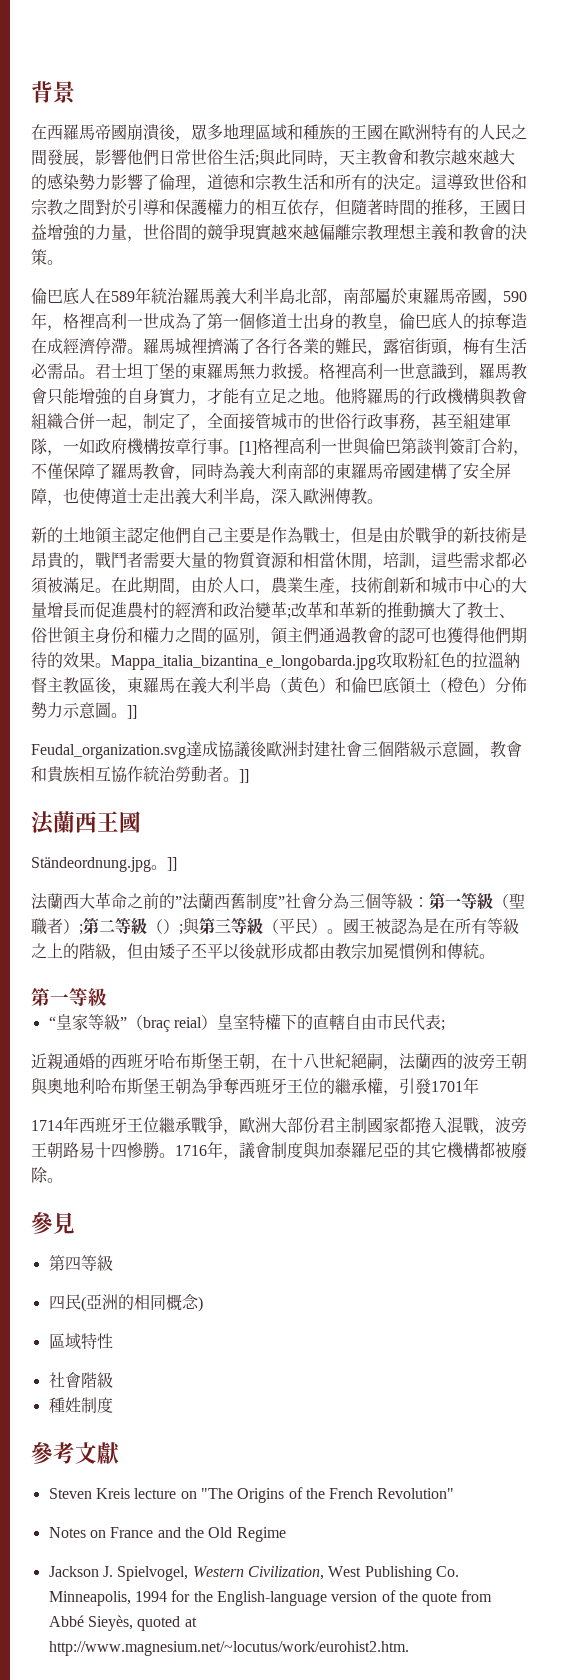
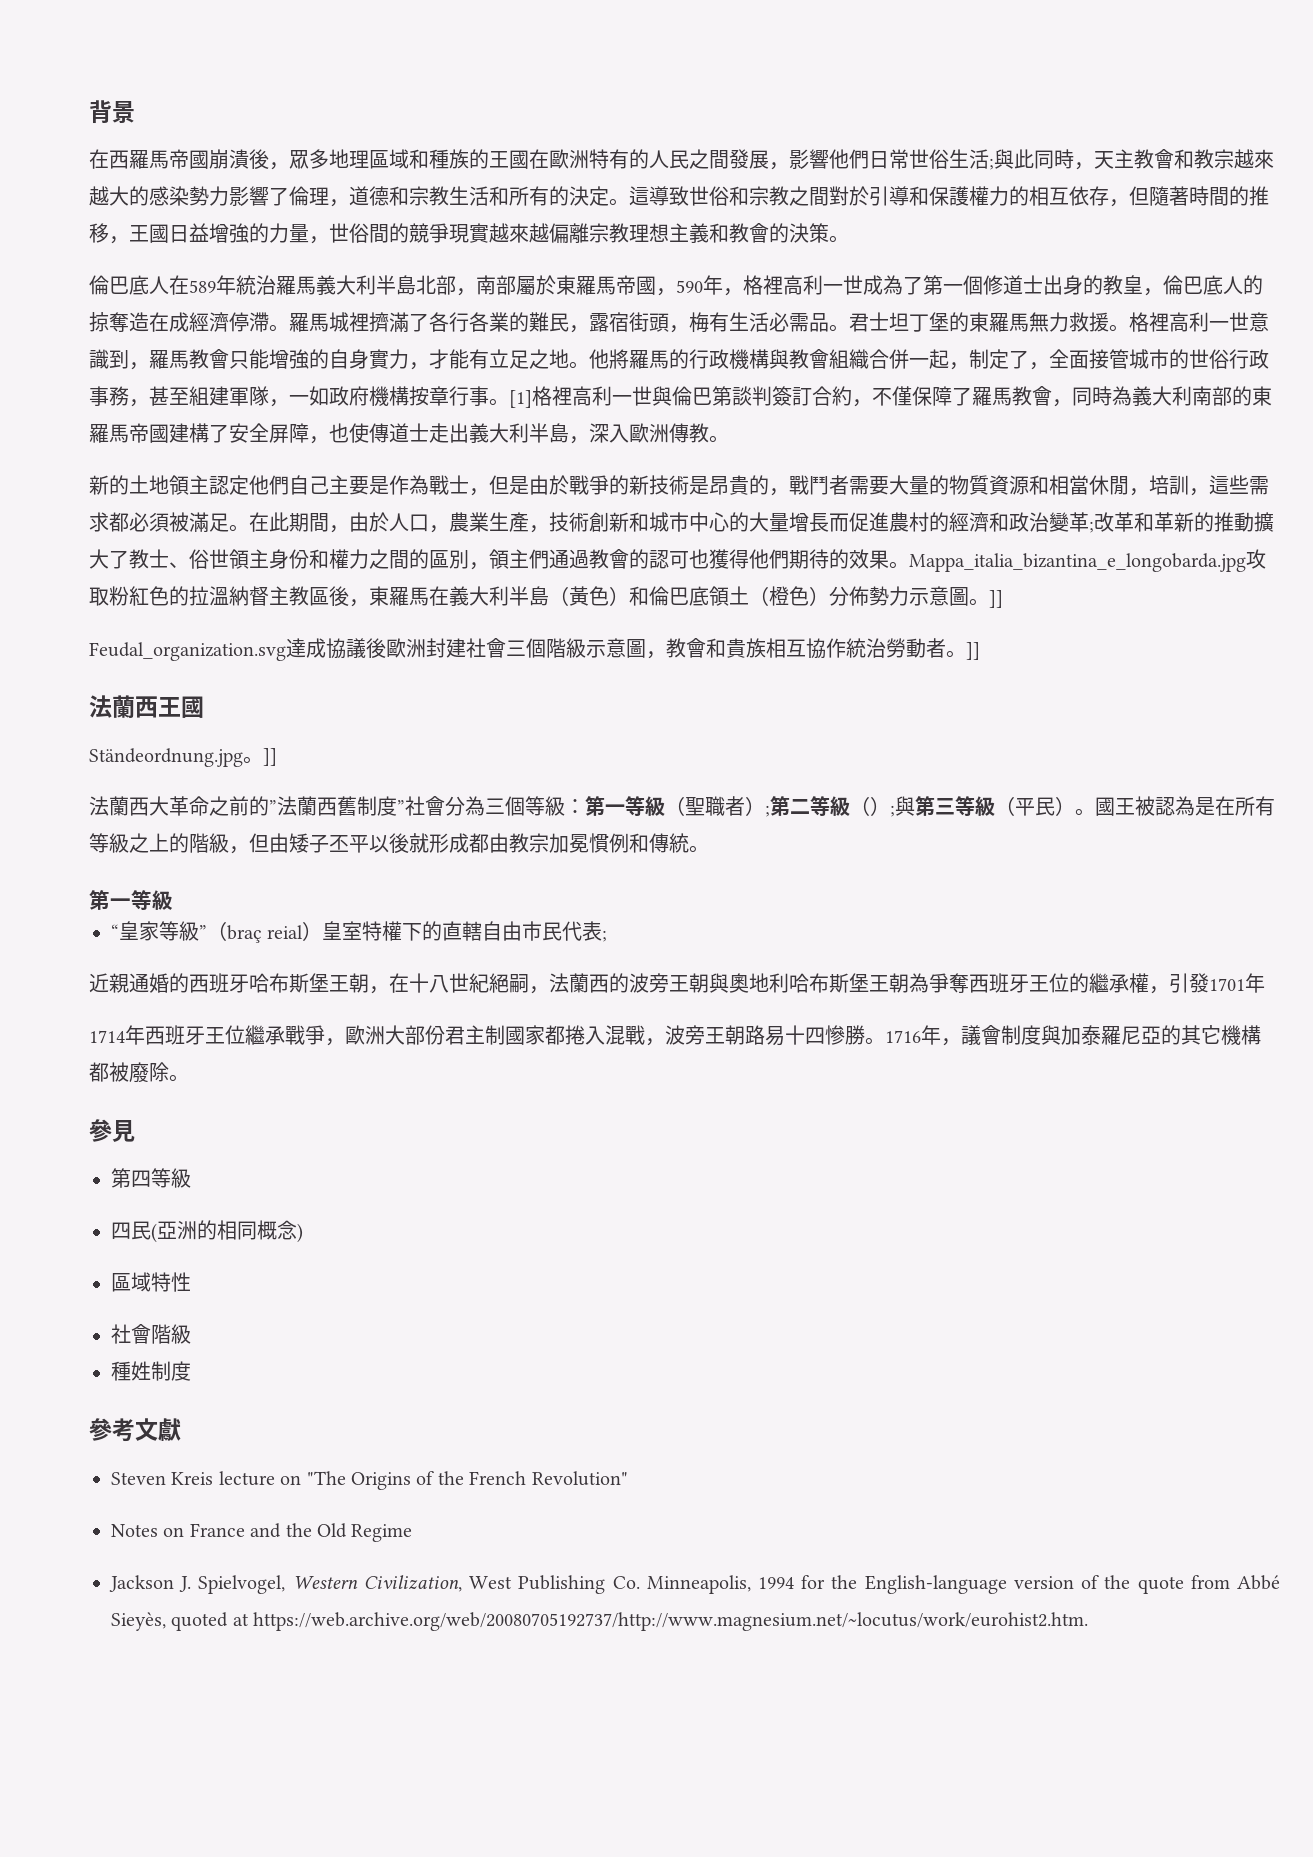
- Jackson J. Spielvogel, Western Civilization, West Publishing Co. Minneapolis, 1994 for the English-language version of the quote from Abbé Sieyès, quoted at http://www.magnesium.net/~locutus/work/eurohist2.htm.
+ Jackson J. Spielvogel, Western Civilization, West Publishing Co. Minneapolis, 1994 for the English-language version of the quote from Abbé Sieyès, quoted at https://web.archive.org/web/20080705192737/http://www.magnesium.net/~locutus/work/eurohist2.htm.

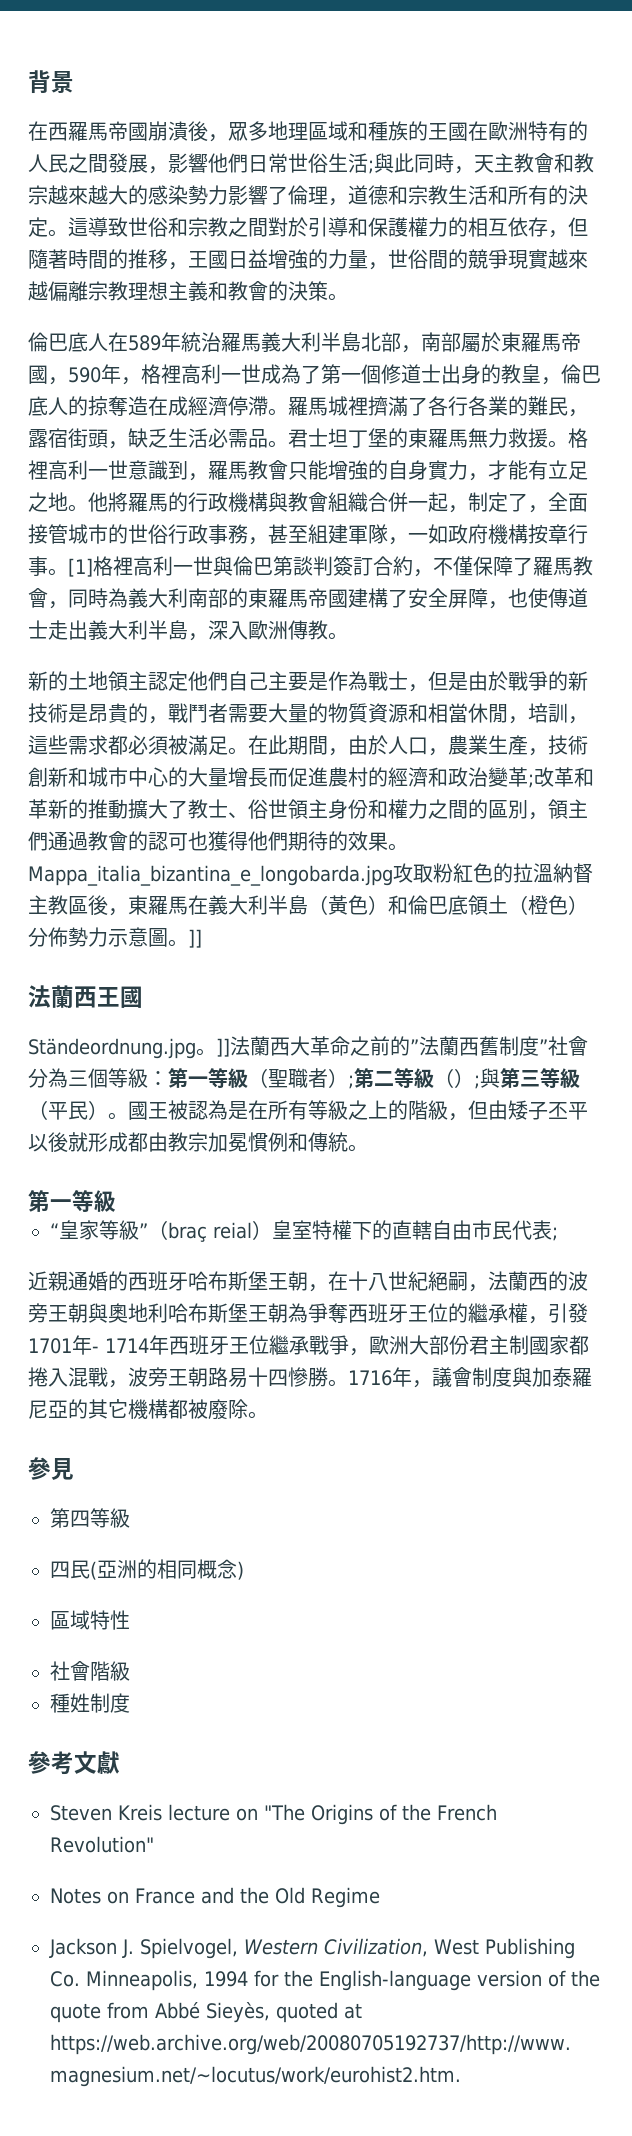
- 羅馬城裡擠滿了各行各業的難民，露宿街頭，梅有生活必需品。
+ 羅馬城裡擠滿了各行各業的難民，露宿街頭，缺乏生活必需品。
- Feudal_organization.svg達成協議後歐洲封建社會三個階級示意圖，教會和貴族相互協作統治勞動者。]]
- Ständeordnung.jpg。]]
- 法蘭西大革命之前的”法蘭西舊制度”社會分為三個等級：第一等級（聖職者）;第二等級（）;與第三等級（平民）。
+ Ständeordnung.jpg。]]法蘭西大革命之前的”法蘭西舊制度”社會分為三個等級：第一等級（聖職者）;第二等級（）;與第三等級（平民）。
- 近親通婚的西班牙哈布斯堡王朝，在十八世紀絕嗣，法蘭西的波旁王朝與奧地利哈布斯堡王朝為爭奪西班牙王位的繼承權，引發1701年
- 1714年西班牙王位繼承戰爭，歐洲大部份君主制國家都捲入混戰，波旁王朝路易十四慘勝。
+ 近親通婚的西班牙哈布斯堡王朝，在十八世紀絕嗣，法蘭西的波旁王朝與奧地利哈布斯堡王朝為爭奪西班牙王位的繼承權，引發1701年- 1714年西班牙王位繼承戰爭，歐洲大部份君主制國家都捲入混戰，波旁王朝路易十四慘勝。

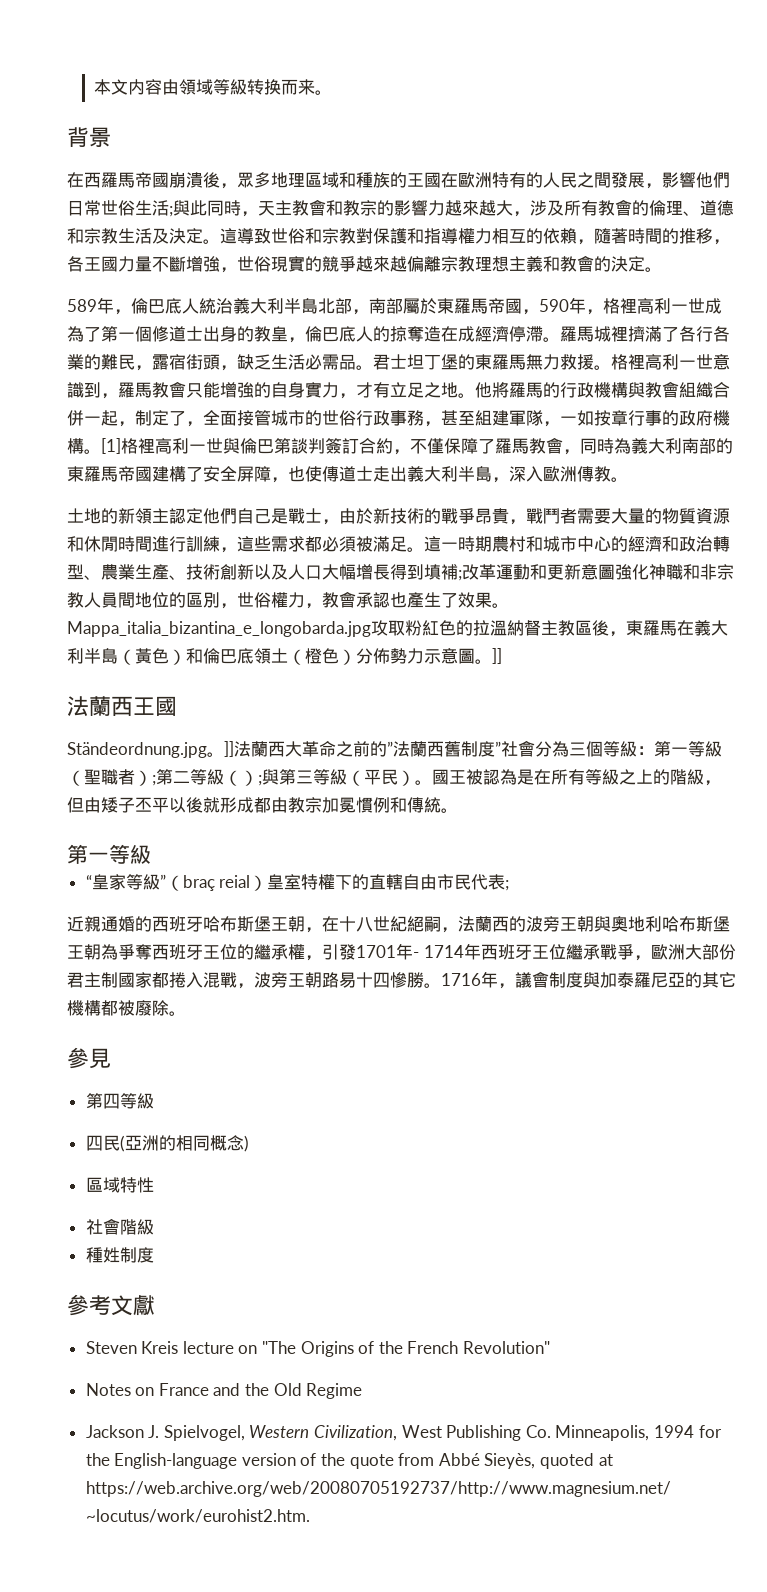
+ 本文内容由領域等級转换而来。
- 在西羅馬帝國崩潰後，眾多地理區域和種族的王國在歐洲特有的人民之間發展，影響他們日常世俗生活;與此同時，天主教會和教宗越來越大的感染勢力影響了倫理，道德和宗教生活和所有的決定。
+ 在西羅馬帝國崩潰後，眾多地理區域和種族的王國在歐洲特有的人民之間發展，影響他們日常世俗生活;與此同時，天主教會和教宗的影響力越來越大，涉及所有教會的倫理、道德和宗教生活及決定。
- 這導致世俗和宗教之間對於引導和保護權力的相互依存，但隨著時間的推移，王國日益增強的力量，世俗間的競爭現實越來越偏離宗教理想主義和教會的決策。
- 倫巴底人在589年統治羅馬義大利半島北部，南部屬於東羅馬帝國，590年，格裡高利一世成為了第一個修道士出身的教皇，倫巴底人的掠奪造在成經濟停滯。
+ 這導致世俗和宗教對保護和指導權力相互的依賴，隨著時間的推移，各王國力量不斷增強，世俗現實的競爭越來越偏離宗教理想主義和教會的決定。
+ 589年，倫巴底人統治義大利半島北部，南部屬於東羅馬帝國，590年，格裡高利一世成為了第一個修道士出身的教皇，倫巴底人的掠奪造在成經濟停滯。
- 格裡高利一世意識到，羅馬教會只能增強的自身實力，才能有立足之地。
+ 格裡高利一世意識到，羅馬教會只能增強的自身實力，才有立足之地。
- 他將羅馬的行政機構與教會組織合併一起，制定了，全面接管城市的世俗行政事務，甚至組建軍隊，一如政府機構按章行事。
+ 他將羅馬的行政機構與教會組織合併一起，制定了，全面接管城市的世俗行政事務，甚至組建軍隊，一如按章行事的政府機構。
- 新的土地領主認定他們自己主要是作為戰士，但是由於戰爭的新技術是昂貴的，戰鬥者需要大量的物質資源和相當休閒，培訓，這些需求都必須被滿足。
+ 土地的新領主認定他們自己是戰士，由於新技術的戰爭昂貴，戰鬥者需要大量的物質資源和休閒時間進行訓練，這些需求都必須被滿足。
- 在此期間，由於人口，農業生產，技術創新和城市中心的大量增長而促進農村的經濟和政治變革;改革和革新的推動擴大了教士、俗世領主身份和權力之間的區別，領主們通過教會的認可也獲得他們期待的效果。
+ 這一時期農村和城市中心的經濟和政治轉型、農業生產、技術創新以及人口大幅增長得到填補;改革運動和更新意圖強化神職和非宗教人員間地位的區別，世俗權力，教會承認也產生了效果。

